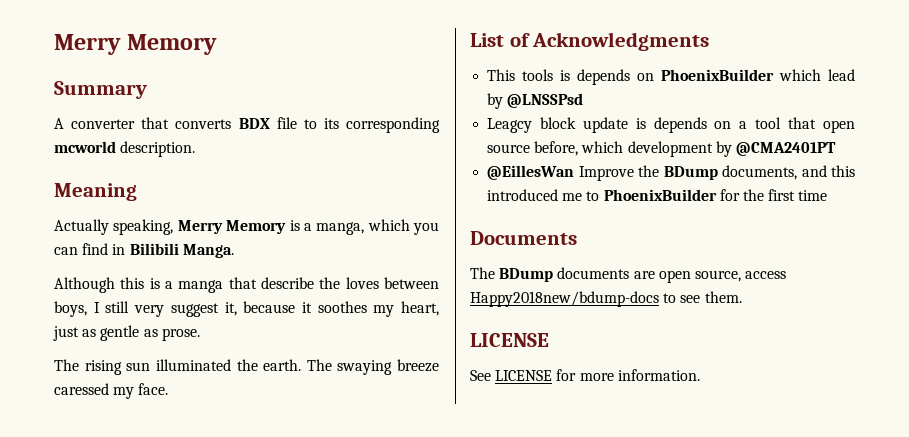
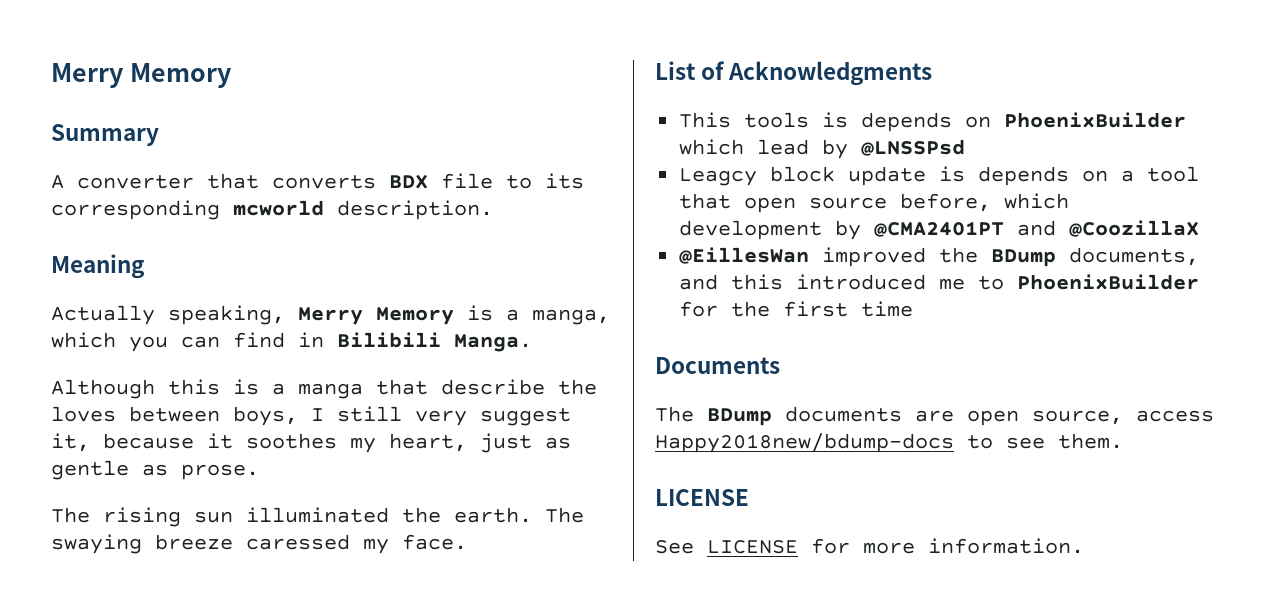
- Leagcy block update is depends on a tool that open source before, which development by @CMA2401PT
+ Leagcy block update is depends on a tool that open source before, which development by @CMA2401PT and @CoozillaX
- @EillesWan Improve the BDump documents, and this introduced me to PhoenixBuilder for the first time
+ @EillesWan improved the BDump documents, and this introduced me to PhoenixBuilder for the first time

